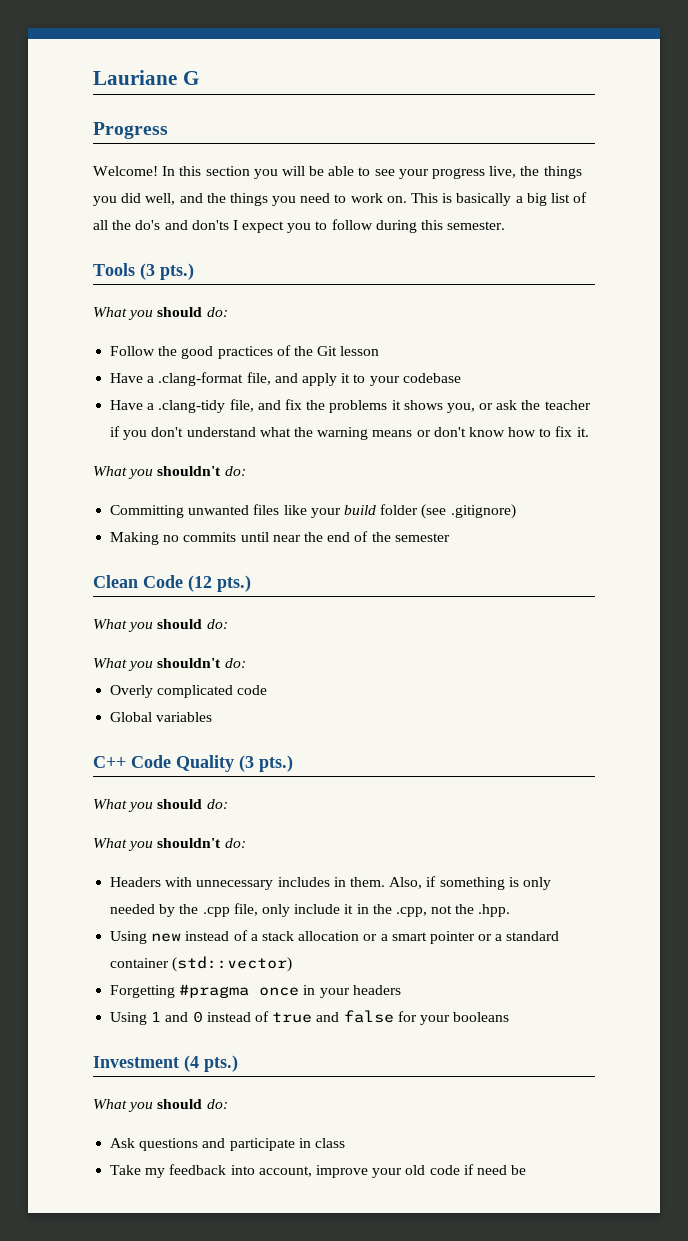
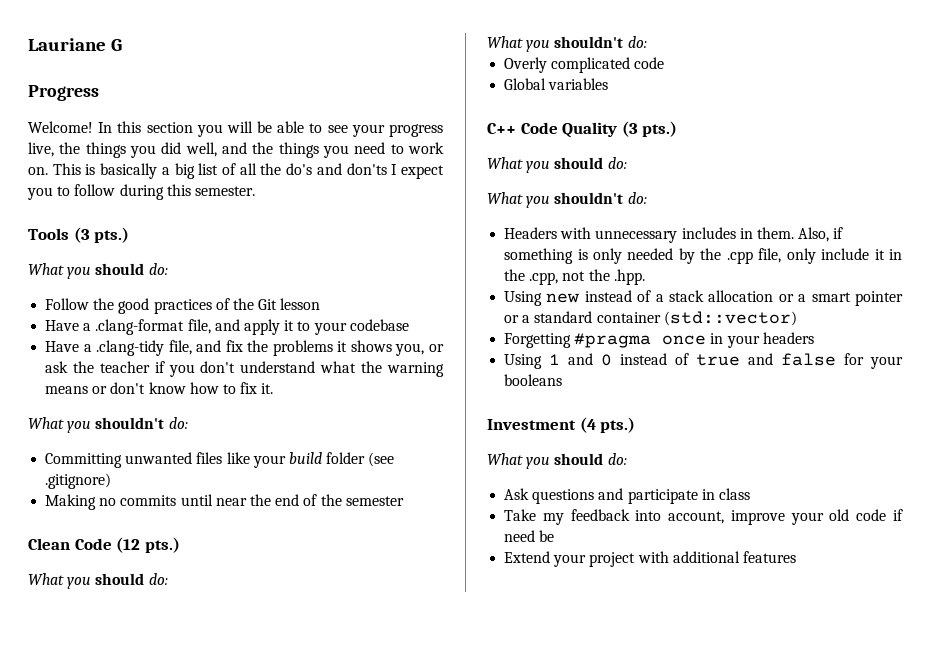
+ Extend your project with additional features

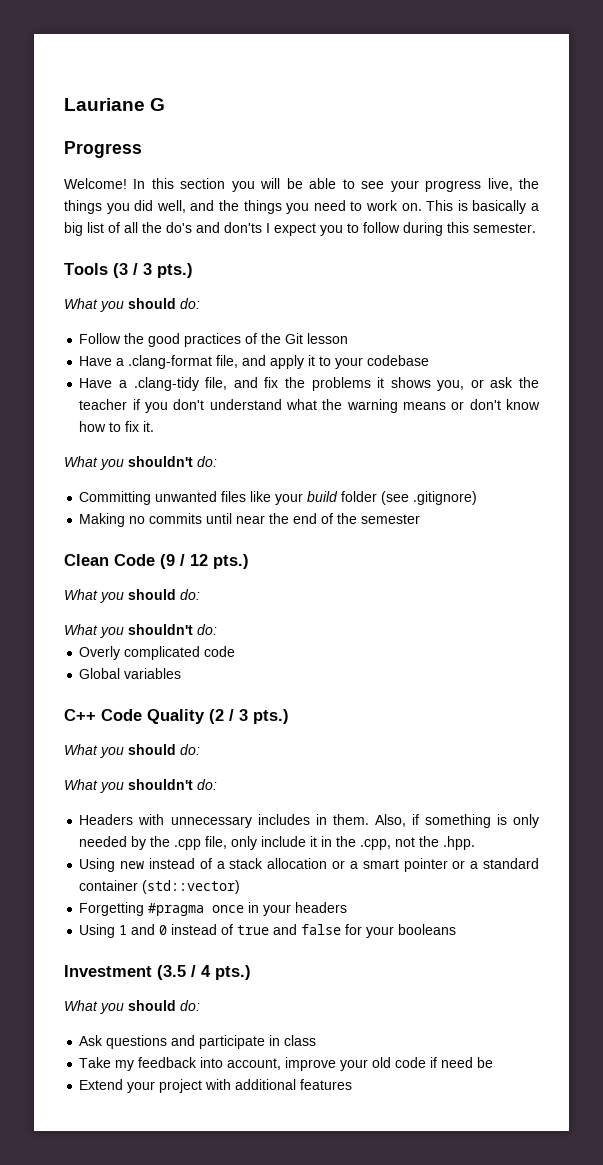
- Tools (3 pts.)
+ Tools (3 / 3 pts.)
- Clean Code (12 pts.)
+ Clean Code (9 / 12 pts.)
- C++ Code Quality (3 pts.)
+ C++ Code Quality (2 / 3 pts.)
- Investment (4 pts.)
+ Investment (3.5 / 4 pts.)

